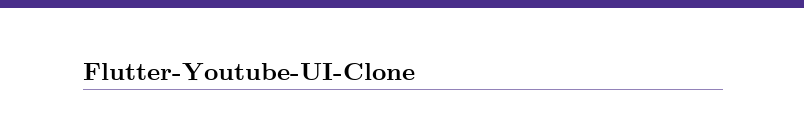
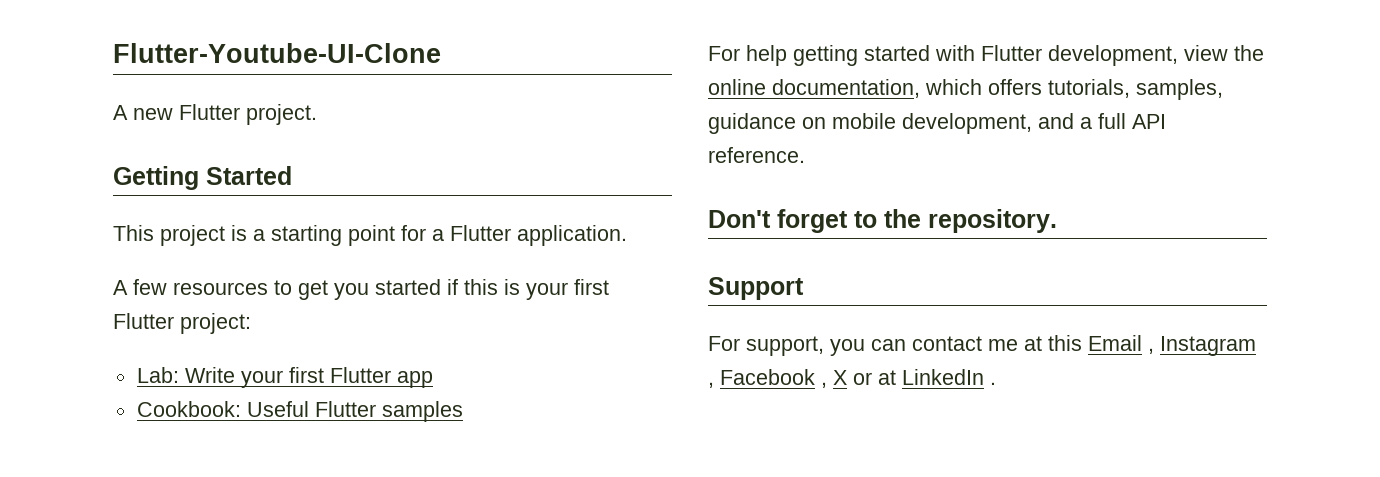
+ A new Flutter project.
+ Getting Started
+ This project is a starting point for a Flutter application.
+ A few resources to get you started if this is your first Flutter project:
+ Lab: Write your first Flutter app
+ Cookbook: Useful Flutter samples
+ For help getting started with Flutter development, view the online documentation, which offers tutorials, samples, guidance on mobile development, and a full API reference.
+ Don't forget to the repository.
+ Support
+ For support, you can contact me at this Email , Instagram , Facebook , X or at LinkedIn .

